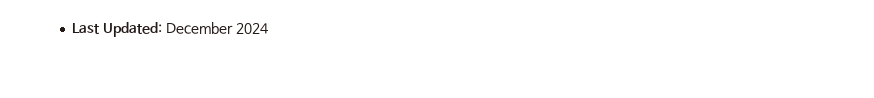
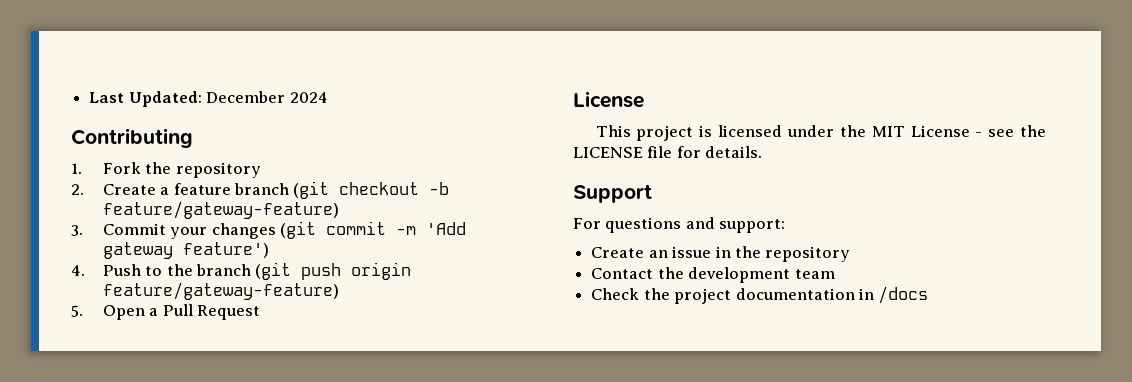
+ Contributing
+ 1. Fork the repository
+ 2. Create a feature branch (git checkout -b feature/gateway-feature)
+ 3. Commit your changes (git commit -m 'Add gateway feature')
+ 4. Push to the branch (git push origin feature/gateway-feature)
+ 5. Open a Pull Request
+ License
+ This project is licensed under the MIT License - see the LICENSE file for details.
+ Support
+ For questions and support:
+ Create an issue in the repository
+ Contact the development team
+ Check the project documentation in /docs

